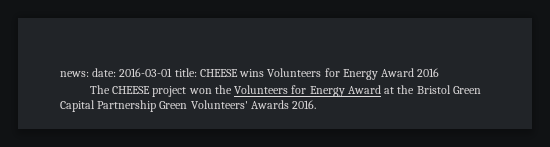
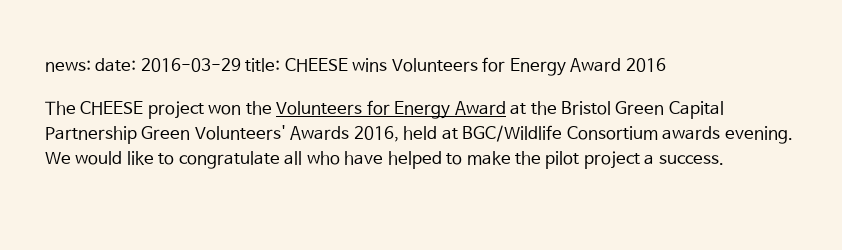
- news: date: 2016-03-01 title: CHEESE wins Volunteers for Energy Award 2016
+ news: date: 2016-03-29 title: CHEESE wins Volunteers for Energy Award 2016
- The CHEESE project won the Volunteers for Energy Award at the Bristol Green Capital Partnership Green Volunteers' Awards 2016.
+ The CHEESE project won the Volunteers for Energy Award at the Bristol Green Capital Partnership Green Volunteers' Awards 2016, held at BGC/Wildlife Consortium awards evening. We would like to congratulate all who have helped to make the pilot project a success.

